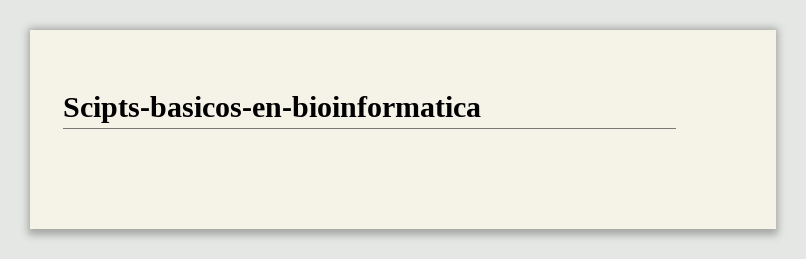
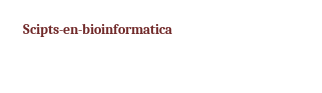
- Scipts-basicos-en-bioinformatica
+ Scipts-en-bioinformatica

